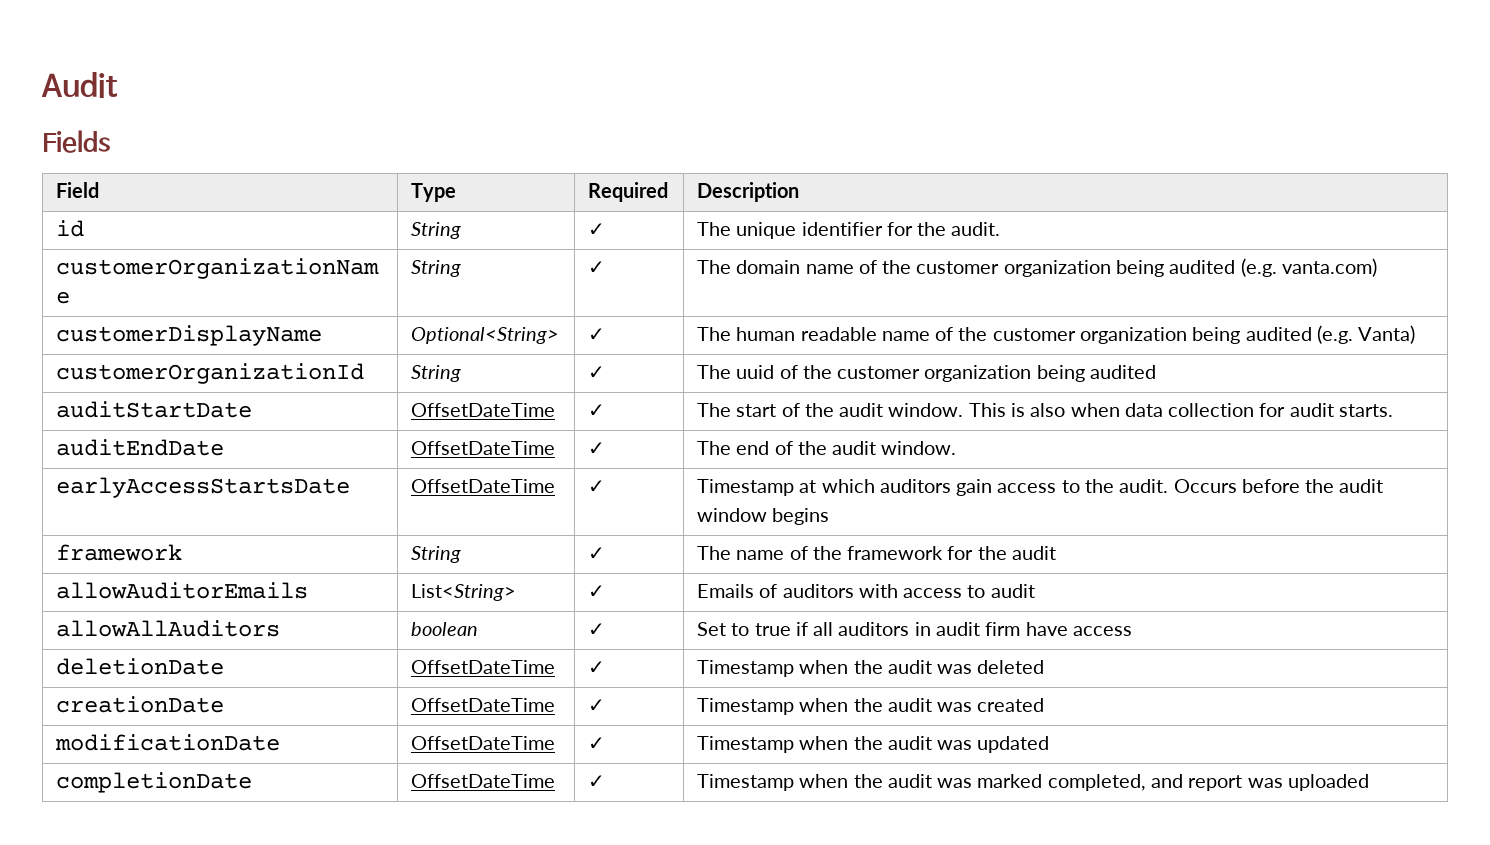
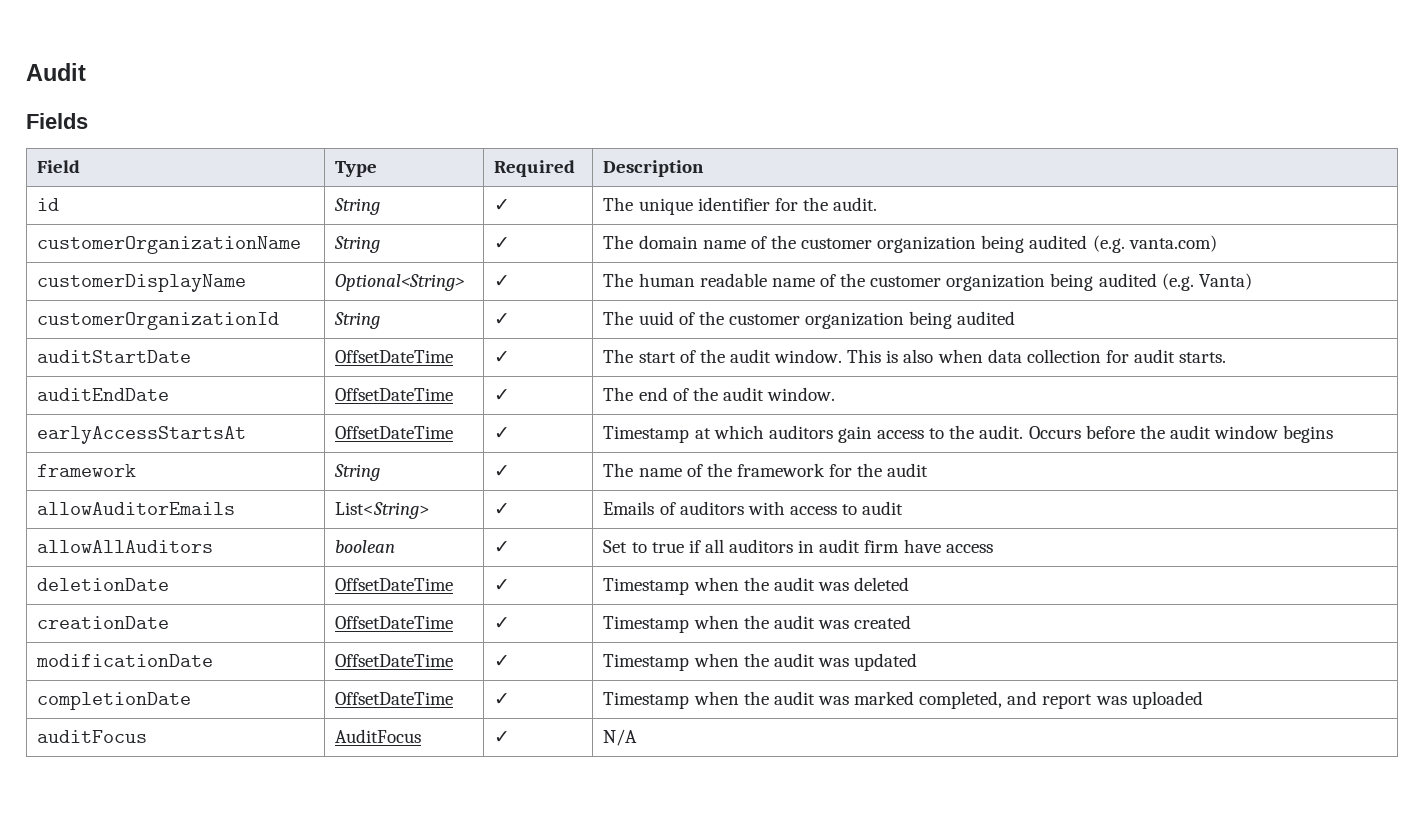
- earlyAccessStartsDate | OffsetDateTime | ✓ | Timestamp at which auditors gain access to the audit. Occurs before the audit window begins
+ earlyAccessStartsAt | OffsetDateTime | ✓ | Timestamp at which auditors gain access to the audit. Occurs before the audit window begins
+ auditFocus | AuditFocus | ✓ | N/A

